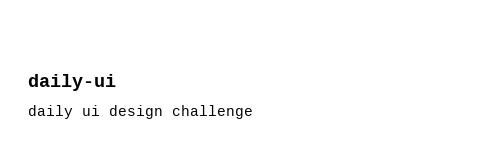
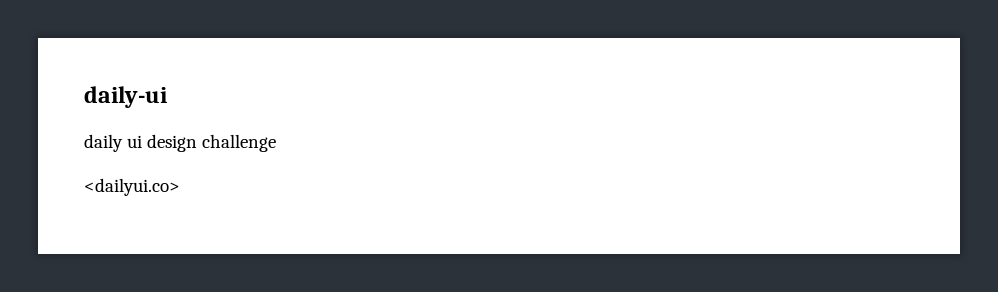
+ <dailyui.co>

